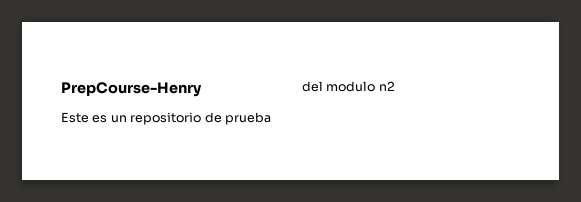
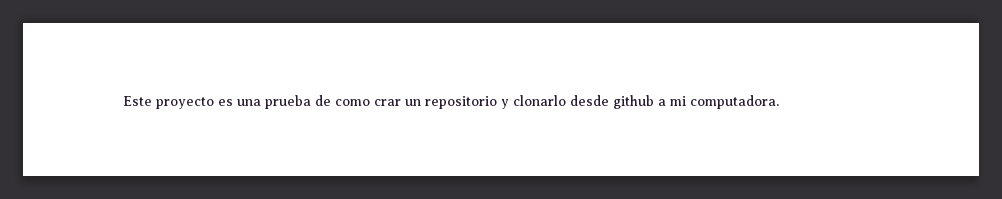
- PrepCourse-Henry
- Este es un repositorio de prueba del modulo n2
+ Este proyecto es una prueba de como crar un repositorio y clonarlo desde github a mi computadora.

